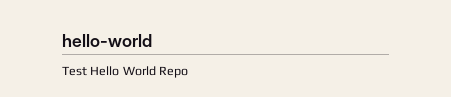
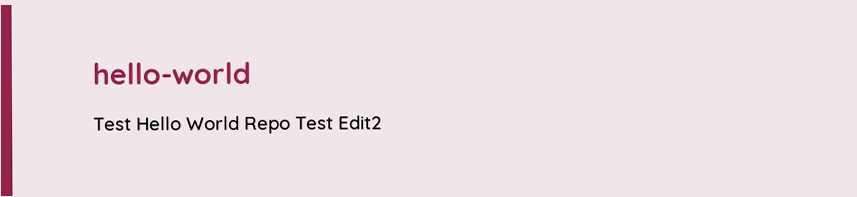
- Test Hello World Repo
+ Test Hello World Repo Test Edit2

